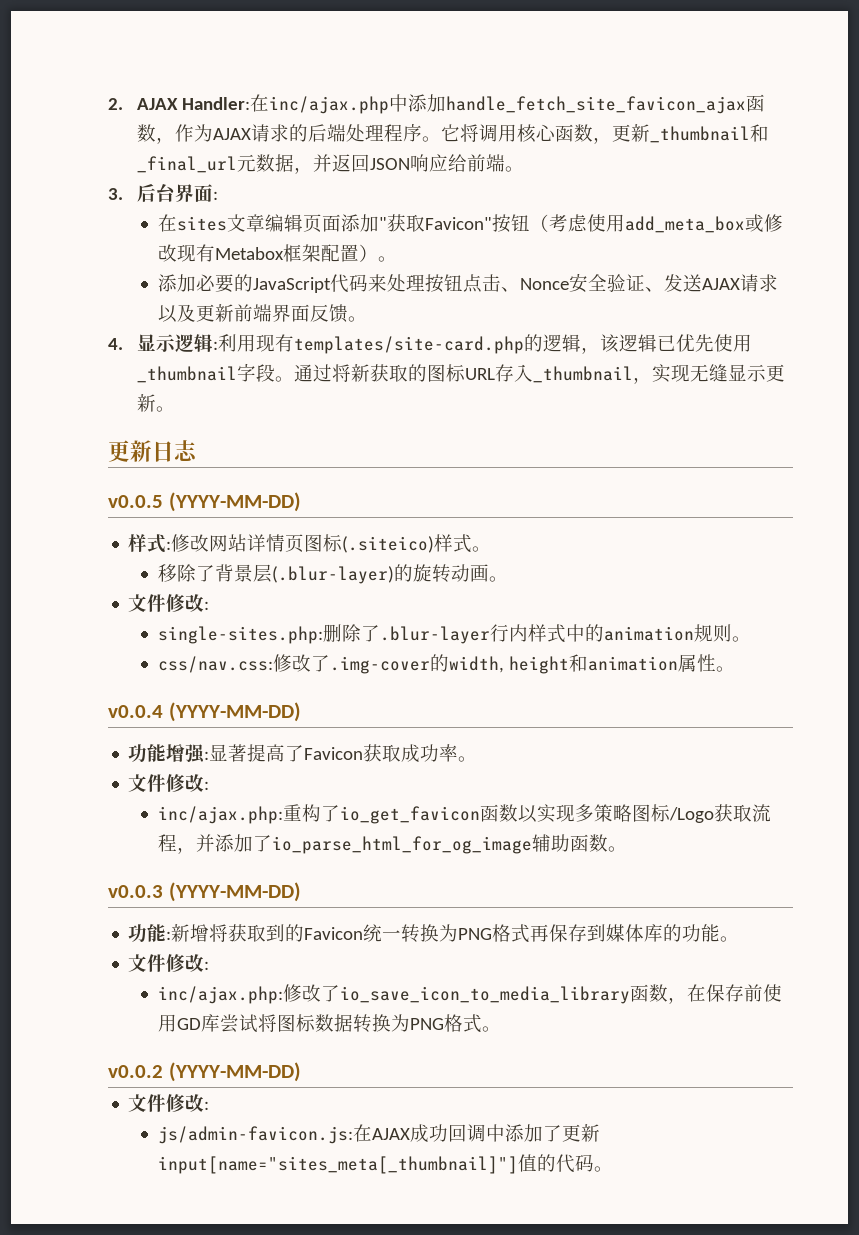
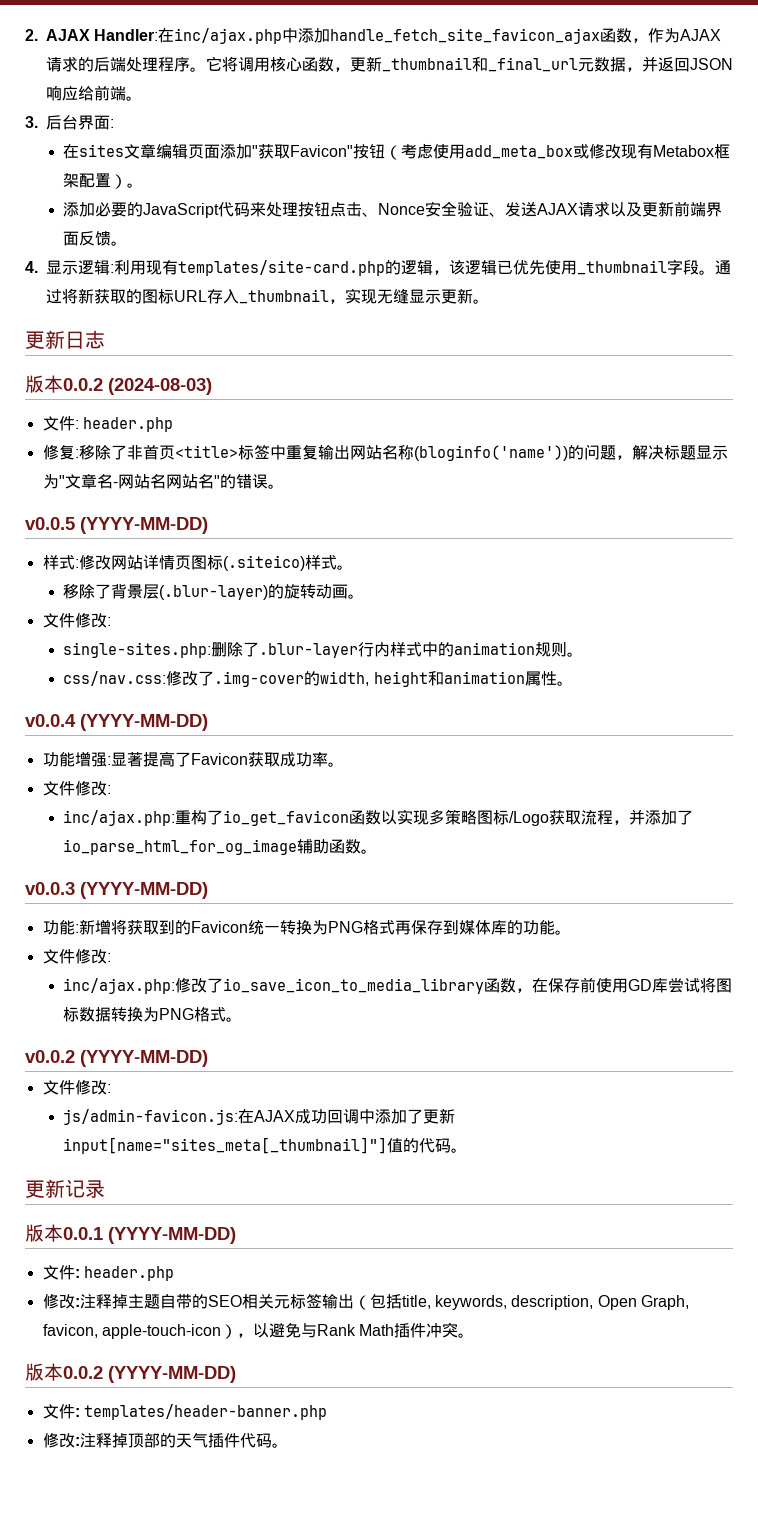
+ 版本0.0.2 (2024-08-03)
+ 文件: header.php
+ 修复:移除了非首页<title>标签中重复输出网站名称(bloginfo('name'))的问题，解决标题显示为"文章名-网站名网站名"的错误。
+ 更新记录
+ 版本0.0.1 (YYYY-MM-DD)
+ 文件: header.php
+ 修改:注释掉主题自带的SEO相关元标签输出（包括title, keywords, description, Open Graph, favicon, apple-touch-icon），以避免与Rank Math插件冲突。
+ 版本0.0.2 (YYYY-MM-DD)
+ 文件: templates/header-banner.php
+ 修改:注释掉顶部的天气插件代码。

